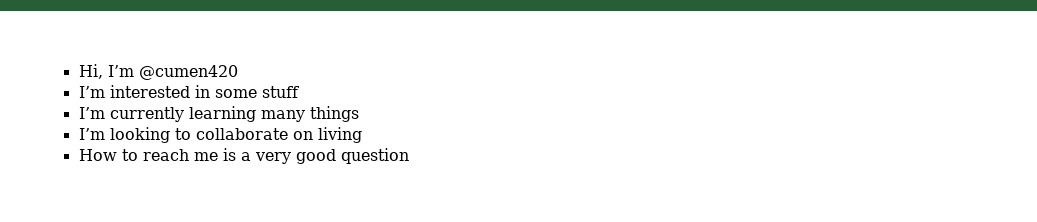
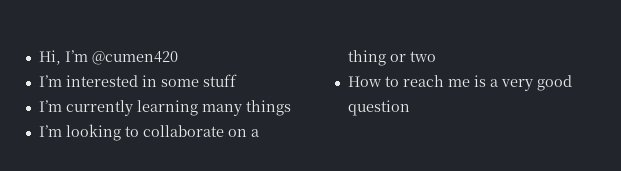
- I’m looking to collaborate on living
+ I’m looking to collaborate on a thing or two

